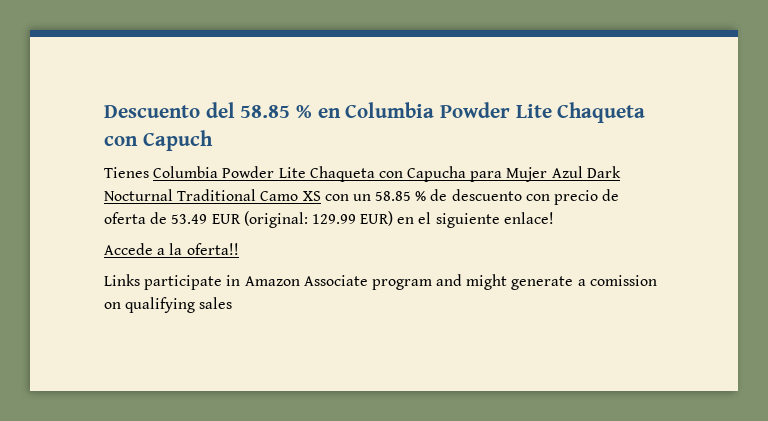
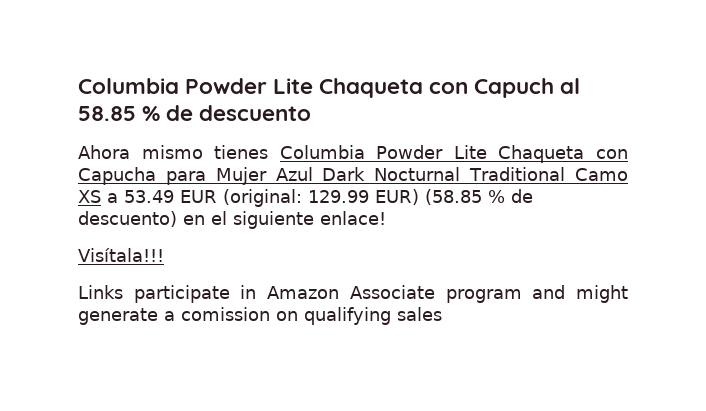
- Descuento del 58.85 % en Columbia Powder Lite Chaqueta con Capuch
- Tienes Columbia Powder Lite Chaqueta con Capucha para Mujer Azul Dark Nocturnal Traditional Camo XS con un 58.85 % de descuento con precio de oferta de 53.49 EUR (original: 129.99 EUR) en el siguiente enlace!
+ Columbia Powder Lite Chaqueta con Capuch al 58.85 % de descuento
+ Ahora mismo tienes Columbia Powder Lite Chaqueta con Capucha para Mujer Azul Dark Nocturnal Traditional Camo XS a 53.49 EUR (original: 129.99 EUR) (58.85 % de descuento) en el siguiente enlace!
- Accede a la oferta!!
+ Visítala!!!

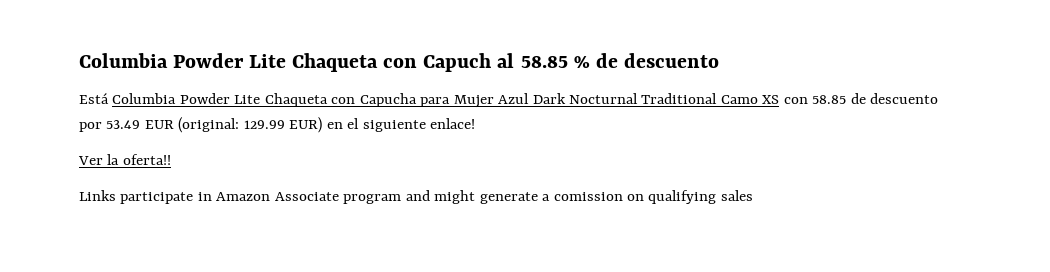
- Ahora mismo tienes Columbia Powder Lite Chaqueta con Capucha para Mujer Azul Dark Nocturnal Traditional Camo XS a 53.49 EUR (original: 129.99 EUR) (58.85 % de descuento) en el siguiente enlace!
+ Está Columbia Powder Lite Chaqueta con Capucha para Mujer Azul Dark Nocturnal Traditional Camo XS con 58.85 de descuento por 53.49 EUR (original: 129.99 EUR) en el siguiente enlace!
- Visítala!!!
+ Ver la oferta!!

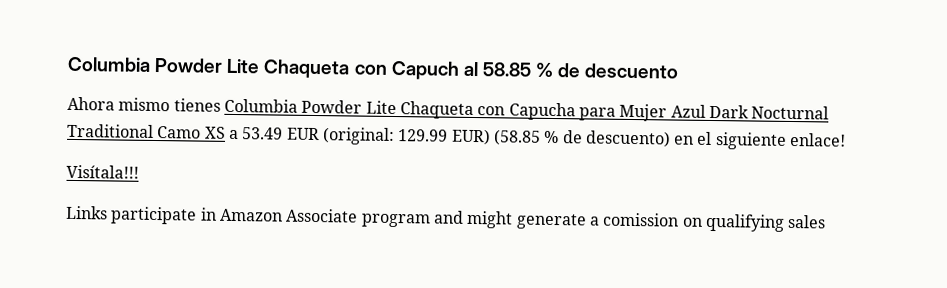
- Está Columbia Powder Lite Chaqueta con Capucha para Mujer Azul Dark Nocturnal Traditional Camo XS con 58.85 de descuento por 53.49 EUR (original: 129.99 EUR) en el siguiente enlace!
+ Ahora mismo tienes Columbia Powder Lite Chaqueta con Capucha para Mujer Azul Dark Nocturnal Traditional Camo XS a 53.49 EUR (original: 129.99 EUR) (58.85 % de descuento) en el siguiente enlace!
- Ver la oferta!!
+ Visítala!!!

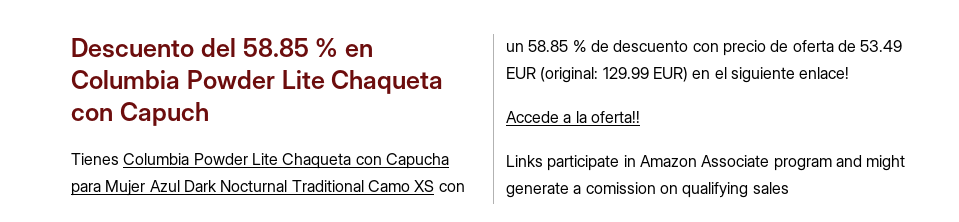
- Columbia Powder Lite Chaqueta con Capuch al 58.85 % de descuento
- Ahora mismo tienes Columbia Powder Lite Chaqueta con Capucha para Mujer Azul Dark Nocturnal Traditional Camo XS a 53.49 EUR (original: 129.99 EUR) (58.85 % de descuento) en el siguiente enlace!
+ Descuento del 58.85 % en Columbia Powder Lite Chaqueta con Capuch
+ Tienes Columbia Powder Lite Chaqueta con Capucha para Mujer Azul Dark Nocturnal Traditional Camo XS con un 58.85 % de descuento con precio de oferta de 53.49 EUR (original: 129.99 EUR) en el siguiente enlace!
- Visítala!!!
+ Accede a la oferta!!

